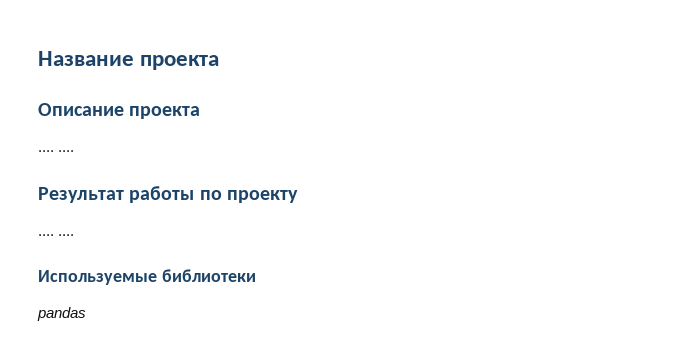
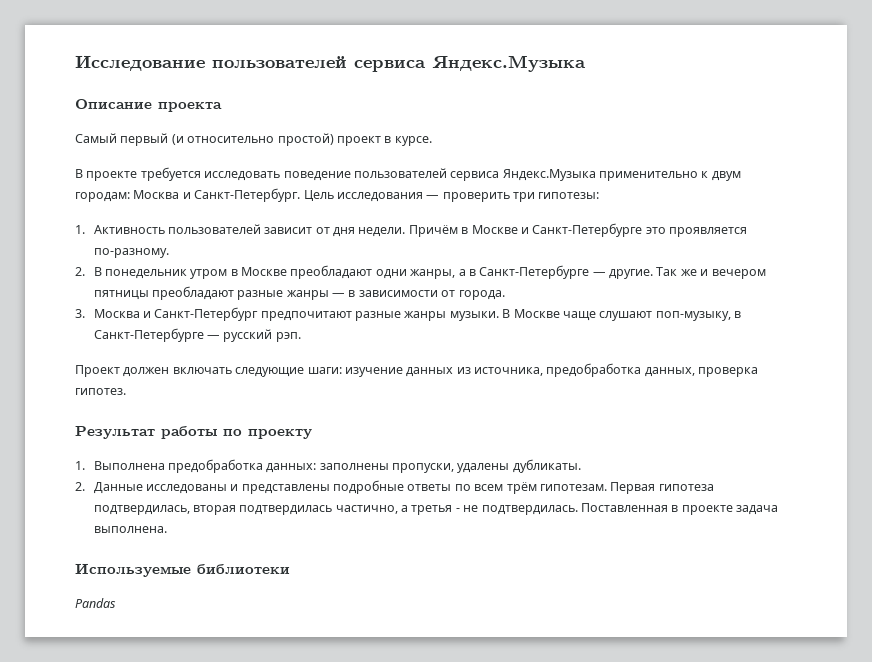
- Название проекта
+ Исследование пользователей сервиса Яндекс.Музыка
  Описание проекта
- .... ....
+ Самый первый (и относительно простой) проект в курсе.
+ В проекте требуется исследовать поведение пользователей сервиса Яндекс.Музыка применительно к двум городам: Москва и Санкт-Петербург. Цель исследования — проверить три гипотезы:
+ 1. Активность пользователей зависит от дня недели. Причём в Москве и Санкт-Петербурге это проявляется по-разному.
+ 2. В понедельник утром в Москве преобладают одни жанры, а в Санкт-Петербурге — другие. Так же и вечером пятницы преобладают разные жанры — в зависимости от города.
+ 3. Москва и Санкт-Петербург предпочитают разные жанры музыки. В Москве чаще слушают поп-музыку, в Санкт-Петербурге — русский рэп.
+ Проект должен включать следующие шаги: изучение данных из источника, предобработка данных, проверка гипотез.
  Результат работы по проекту
- .... ....
+ 1. Выполнена предобработка данных: заполнены пропуски, удалены дубликаты.
+ 2. Данные исследованы и представлены подробные ответы по всем трём гипотезам. Первая гипотеза подтвердилась, вторая подтвердилась частично, а третья - не подтвердилась. Поставленная в проекте задача выполнена.
- pandas
+ Pandas

